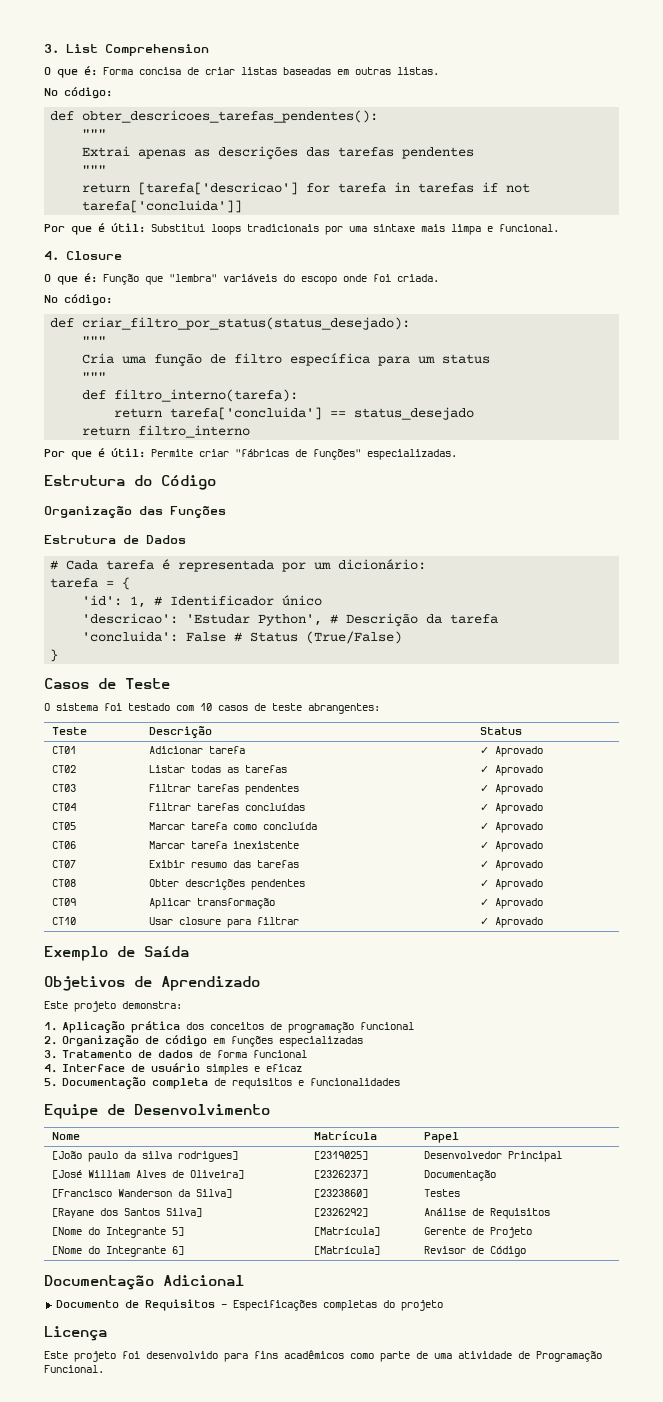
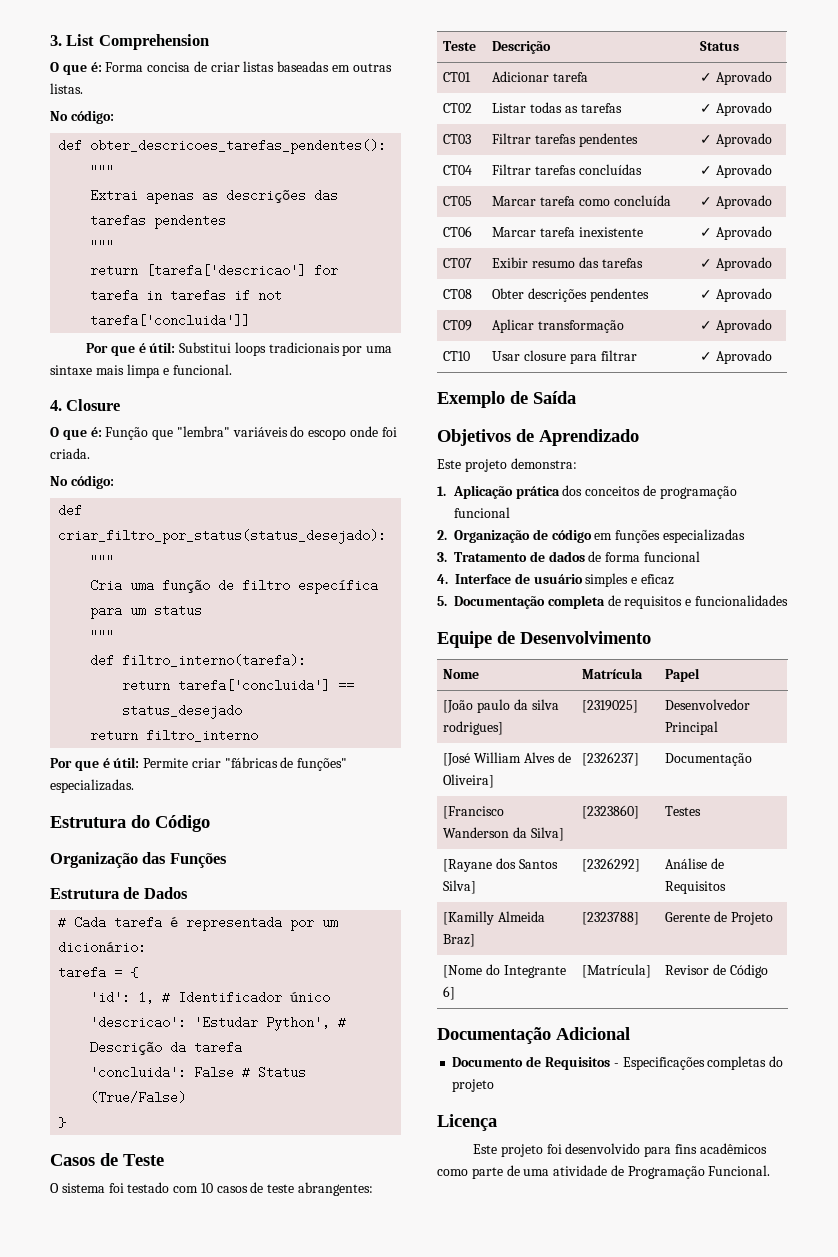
- [Nome do Integrante 5] | [Matrícula] | Gerente de Projeto
+ [Kamilly Almeida Braz] | [2323788] | Gerente de Projeto

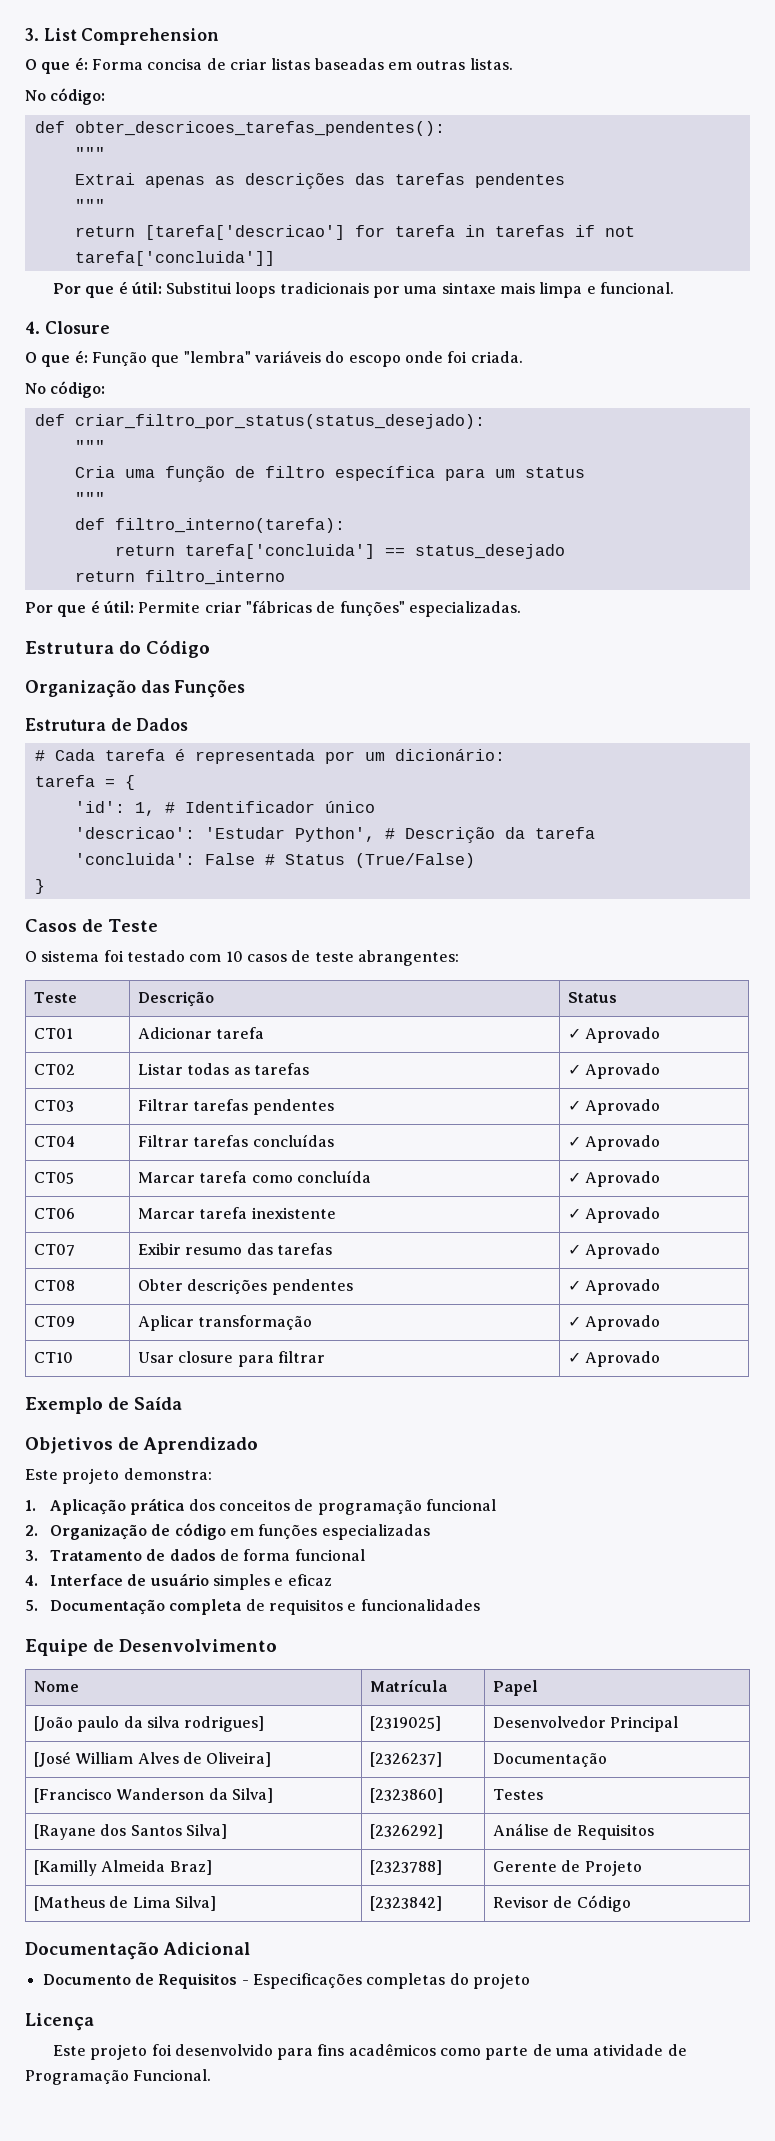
- [Nome do Integrante 6] | [Matrícula] | Revisor de Código
+ [Matheus de Lima Silva] | [2323842] | Revisor de Código

